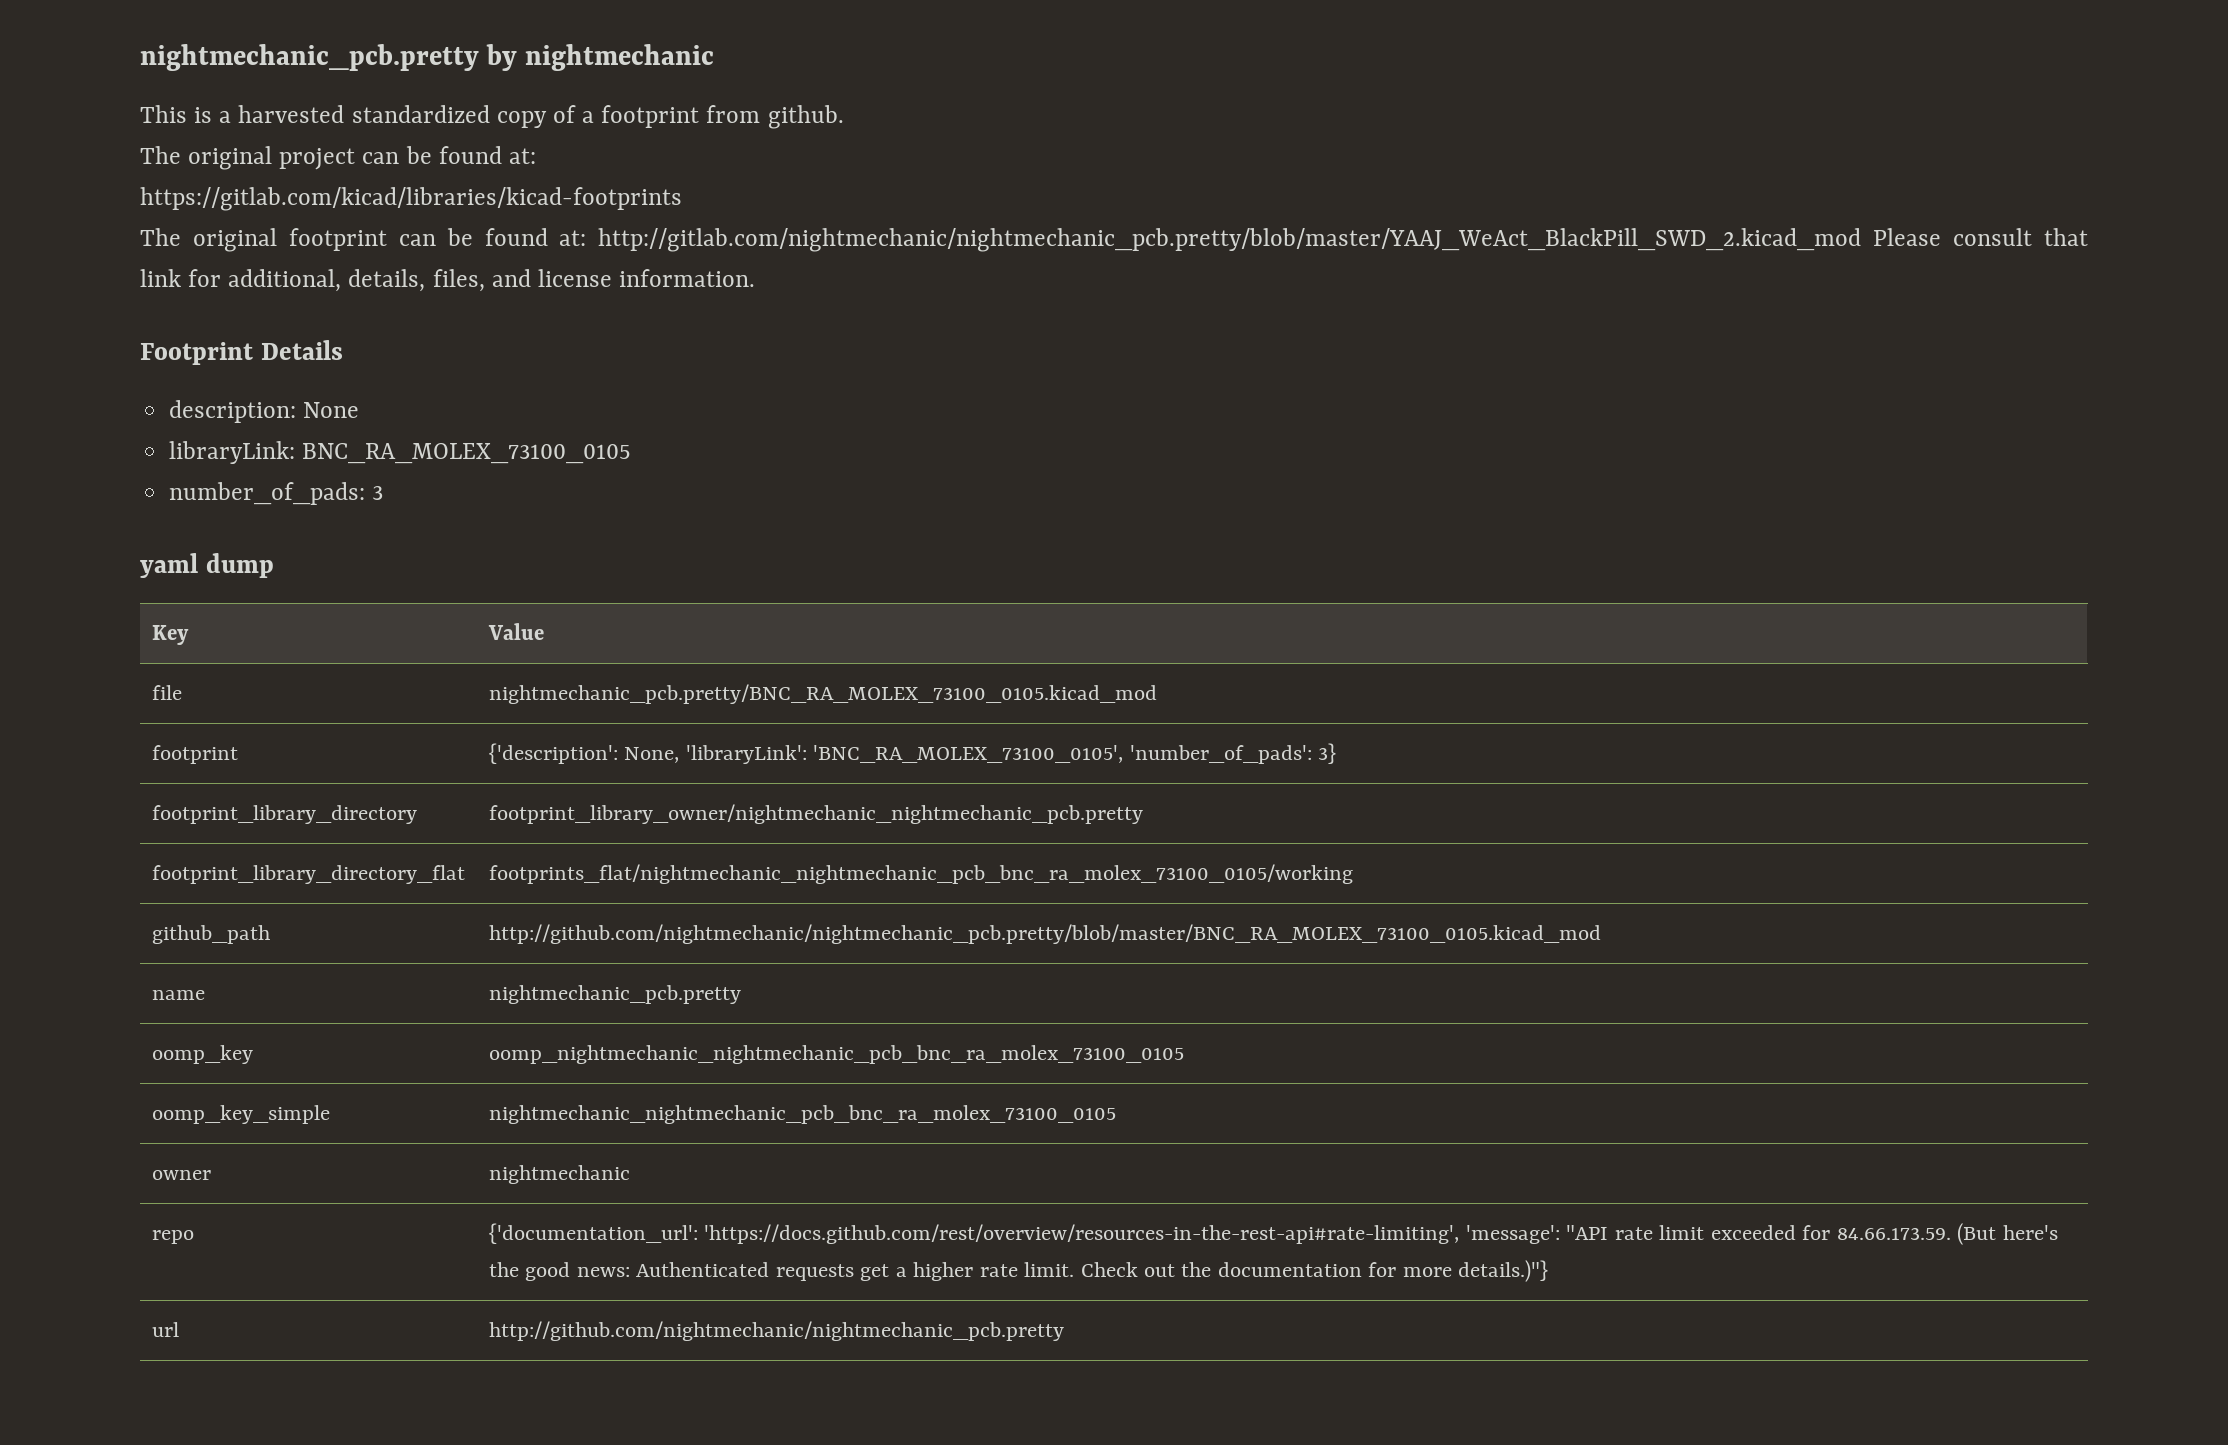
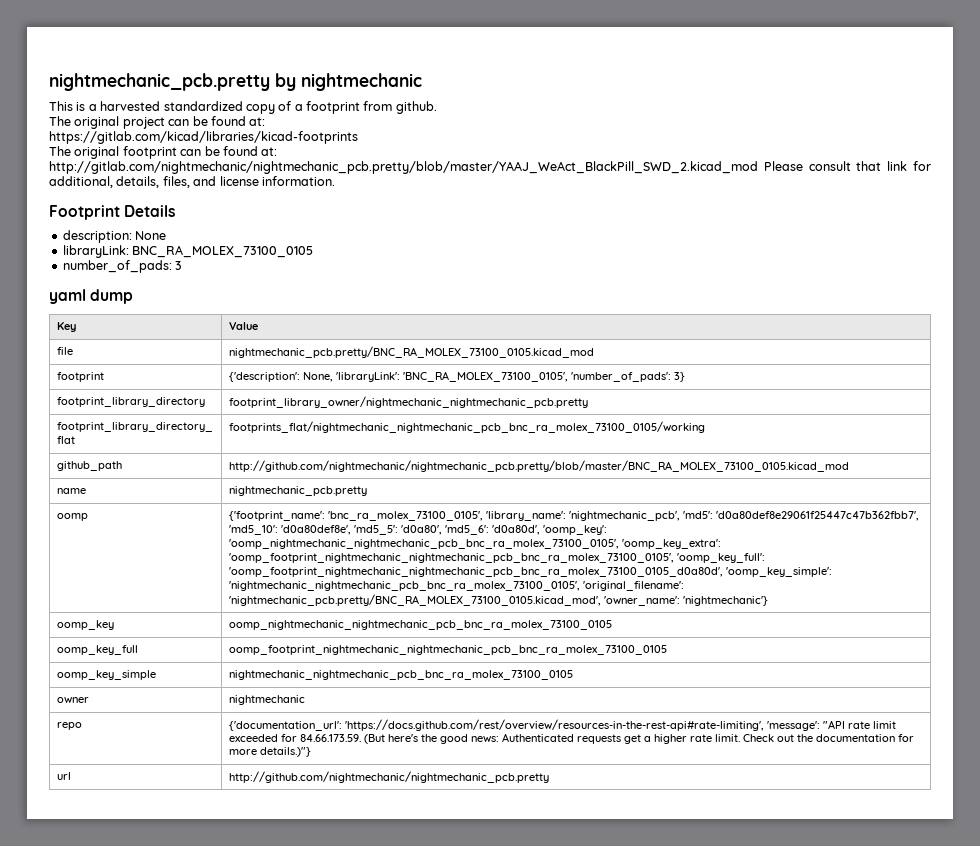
+ oomp | {'footprint_name': 'bnc_ra_molex_73100_0105', 'library_name': 'nightmechanic_pcb', 'md5': 'd0a80def8e29061f25447c47b362fbb7', 'md5_10': 'd0a80def8e', 'md5_5': 'd0a80', 'md5_6': 'd0a80d', 'oomp_key': 'oomp_nightmechanic_nightmechanic_pcb_bnc_ra_molex_73100_0105', 'oomp_key_extra': 'oomp_footprint_nightmechanic_nightmechanic_pcb_bnc_ra_molex_73100_0105', 'oomp_key_full': 'oomp_footprint_nightmechanic_nightmechanic_pcb_bnc_ra_molex_73100_0105_d0a80d', 'oomp_key_simple': 'nightmechanic_nightmechanic_pcb_bnc_ra_molex_73100_0105', 'original_filename': 'nightmechanic_pcb.pretty/BNC_RA_MOLEX_73100_0105.kicad_mod', 'owner_name': 'nightmechanic'}
+ oomp_key_full | oomp_footprint_nightmechanic_nightmechanic_pcb_bnc_ra_molex_73100_0105

